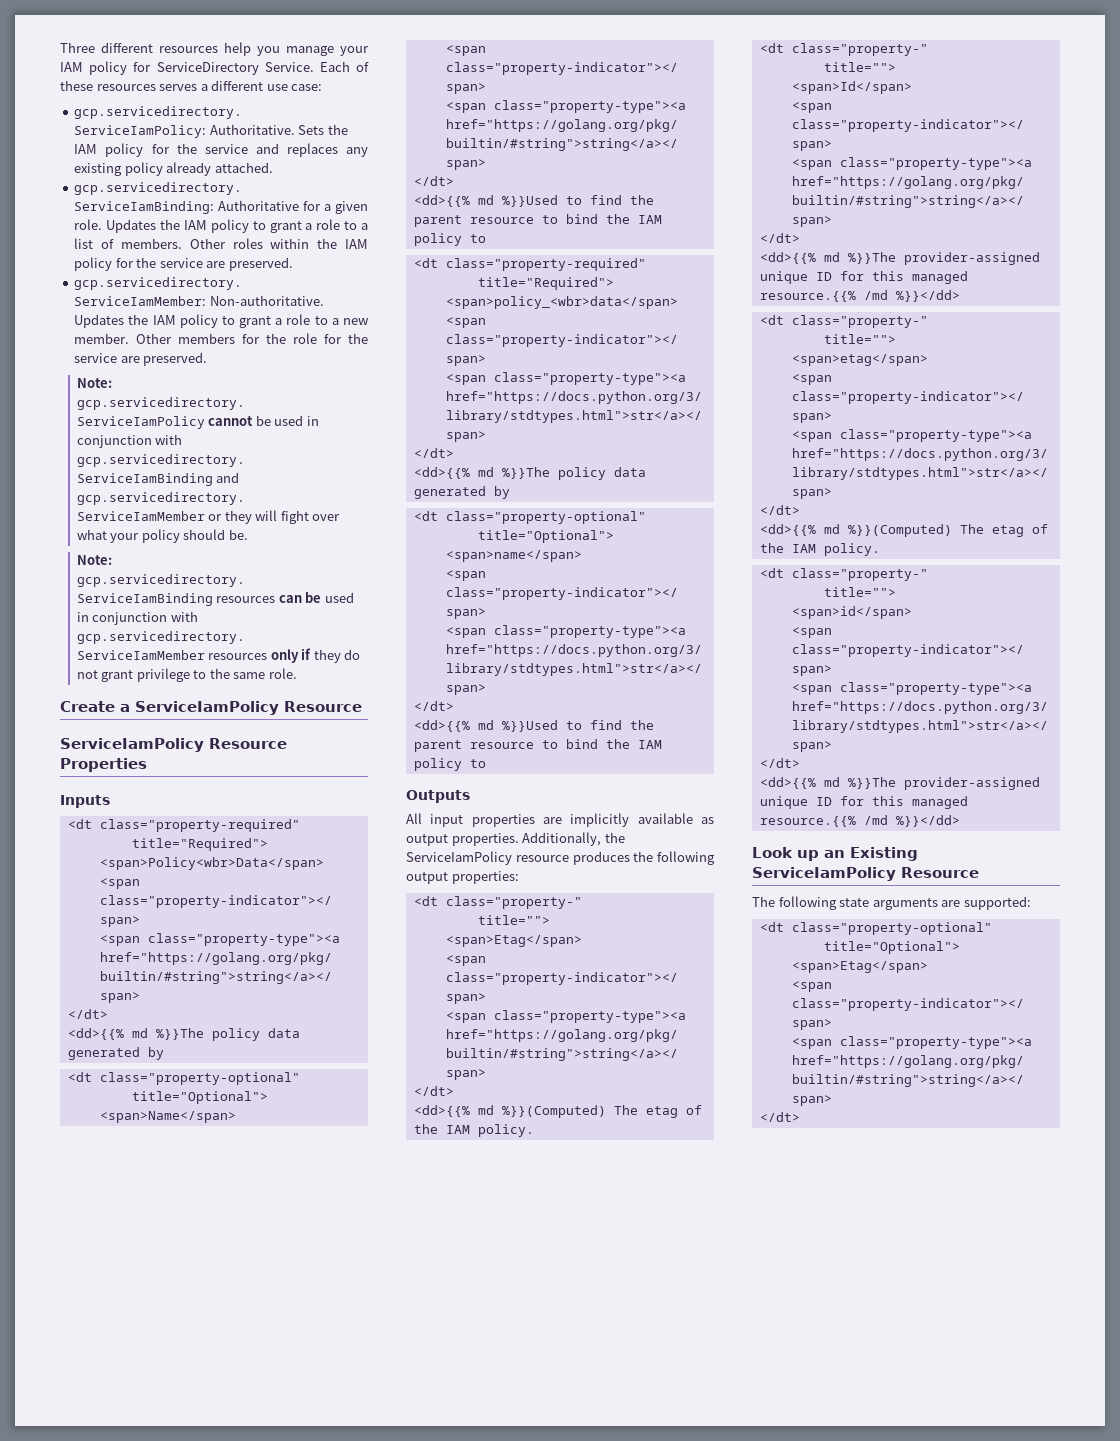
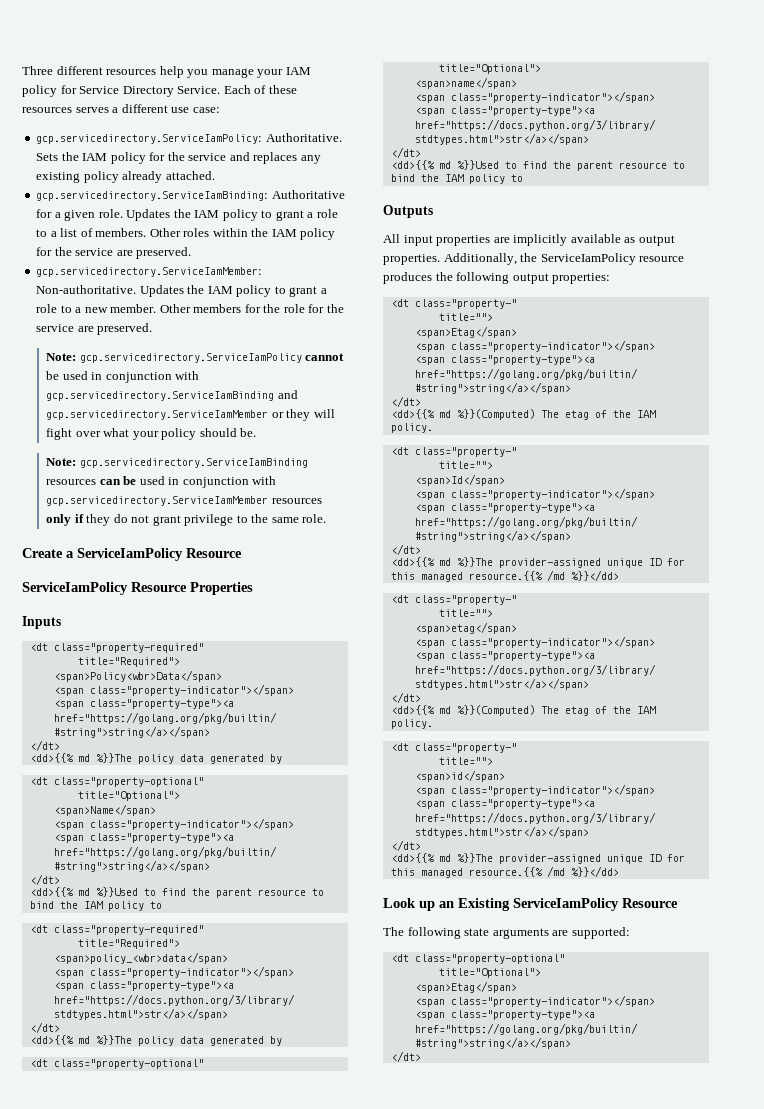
- Three different resources help you manage your IAM policy for ServiceDirectory Service.
+ Three different resources help you manage your IAM policy for Service Directory Service.

